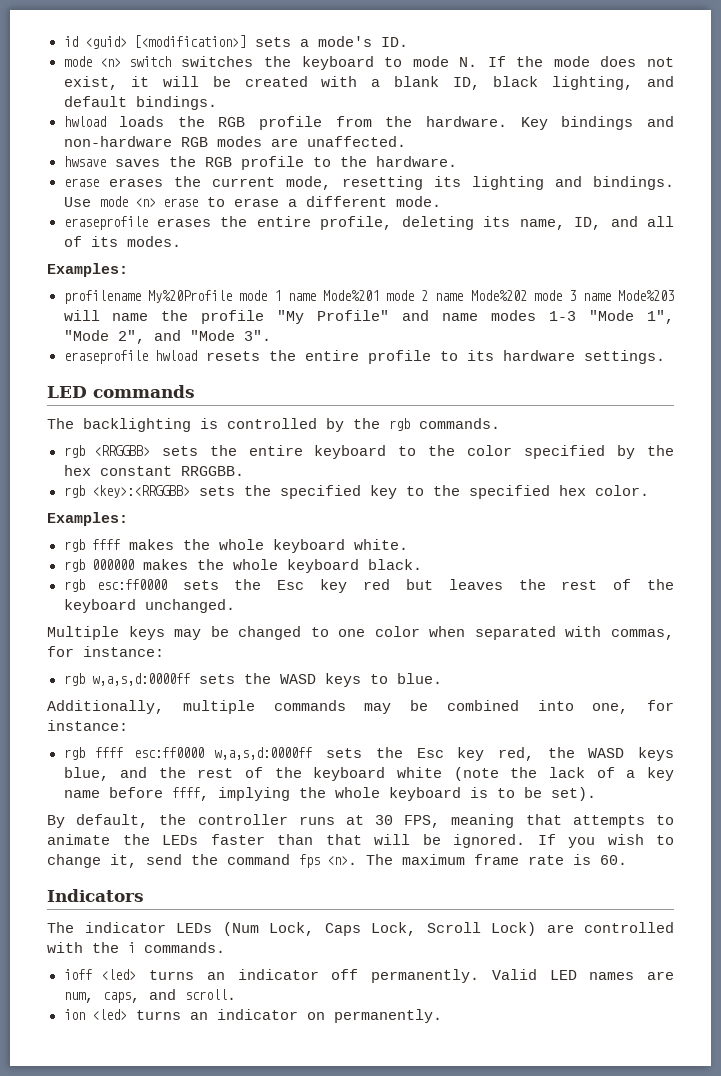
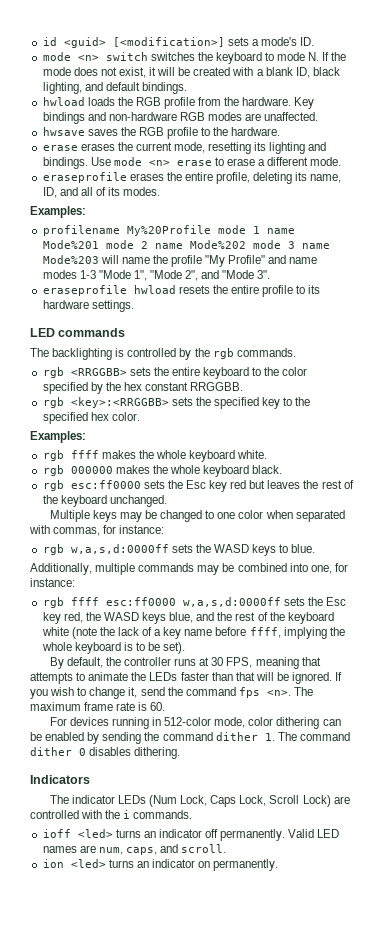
+ For devices running in 512-color mode, color dithering can be enabled by sending the command dither 1. The command dither 0 disables dithering.

